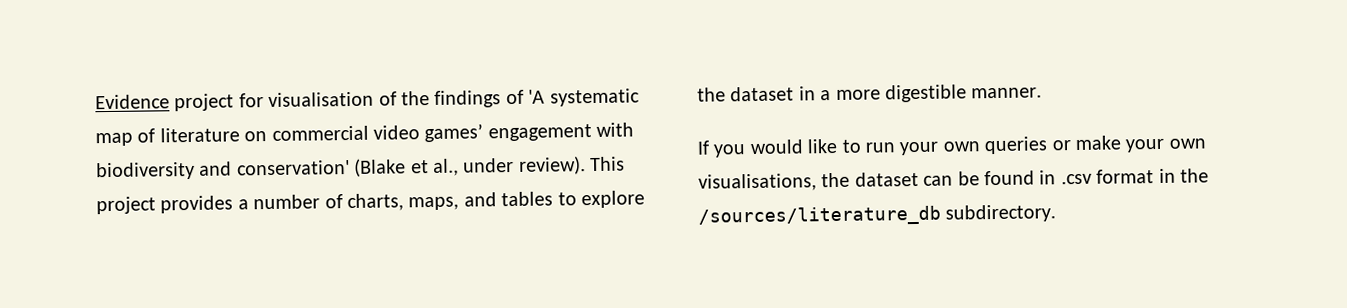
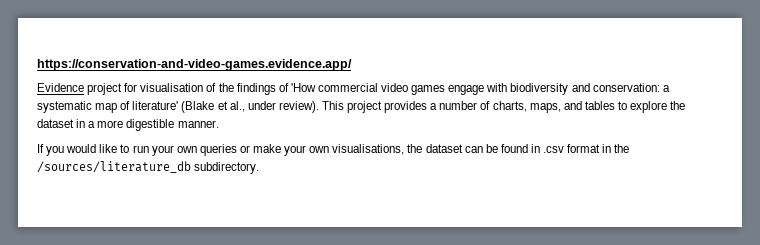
+ https://conservation-and-video-games.evidence.app/
- Evidence project for visualisation of the findings of 'A systematic map of literature on commercial video games’ engagement with biodiversity and conservation' (Blake et al., under review).
+ Evidence project for visualisation of the findings of 'How commercial video games engage with biodiversity and conservation: a systematic map of literature' (Blake et al., under review).

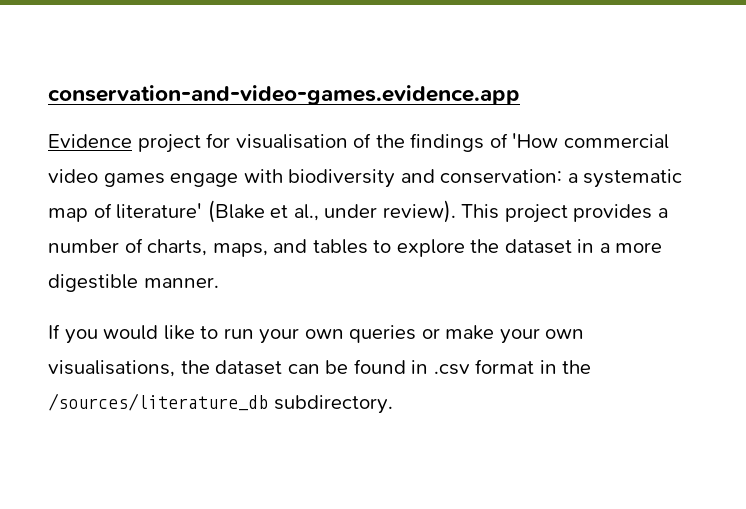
- https://conservation-and-video-games.evidence.app/
+ conservation-and-video-games.evidence.app

